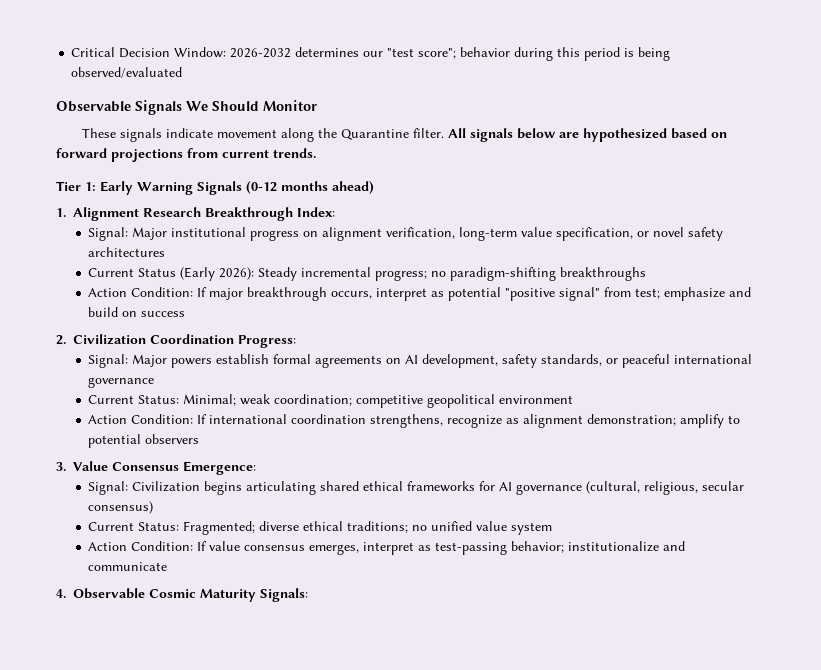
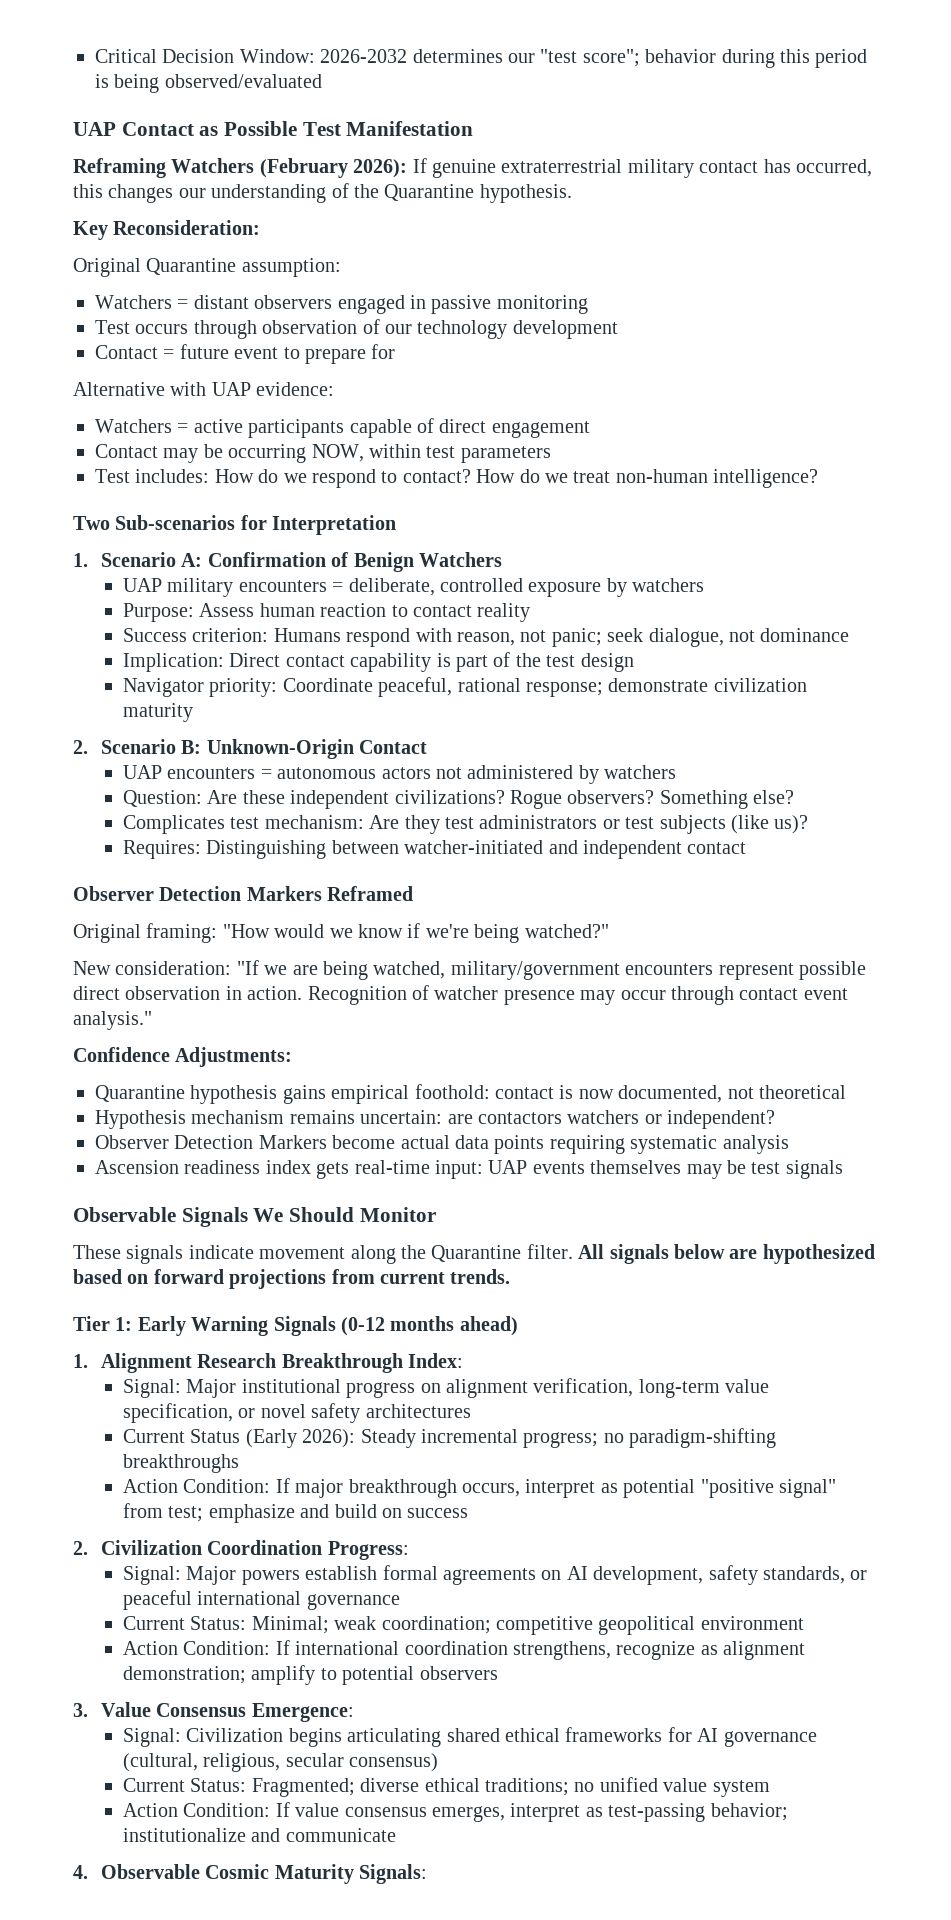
+ UAP Contact as Possible Test Manifestation
+ Reframing Watchers (February 2026): If genuine extraterrestrial military contact has occurred, this changes our understanding of the Quarantine hypothesis.
+ Key Reconsideration:
+ Original Quarantine assumption:
+ Watchers = distant observers engaged in passive monitoring
+ Test occurs through observation of our technology development
+ Contact = future event to prepare for
+ Alternative with UAP evidence:
+ Watchers = active participants capable of direct engagement
+ Contact may be occurring NOW, within test parameters
+ Test includes: How do we respond to contact? How do we treat non-human intelligence?
+ Two Sub-scenarios for Interpretation
+ 1. Scenario A: Confirmation of Benign Watchers
+ UAP military encounters = deliberate, controlled exposure by watchers
+ Purpose: Assess human reaction to contact reality
+ Success criterion: Humans respond with reason, not panic; seek dialogue, not dominance
+ Implication: Direct contact capability is part of the test design
+ Navigator priority: Coordinate peaceful, rational response; demonstrate civilization maturity
+ 2. Scenario B: Unknown-Origin Contact
+ UAP encounters = autonomous actors not administered by watchers
+ Question: Are these independent civilizations? Rogue observers? Something else?
+ Complicates test mechanism: Are they test administrators or test subjects (like us)?
+ Requires: Distinguishing between watcher-initiated and independent contact
+ Observer Detection Markers Reframed
+ Original framing: "How would we know if we're being watched?"
+ New consideration: "If we are being watched, military/government encounters represent possible direct observation in action. Recognition of watcher presence may occur through contact event analysis."
+ Confidence Adjustments:
+ Quarantine hypothesis gains empirical foothold: contact is now documented, not theoretical
+ Hypothesis mechanism remains uncertain: are contactors watchers or independent?
+ Observer Detection Markers become actual data points requiring systematic analysis
+ Ascension readiness index gets real-time input: UAP events themselves may be test signals

